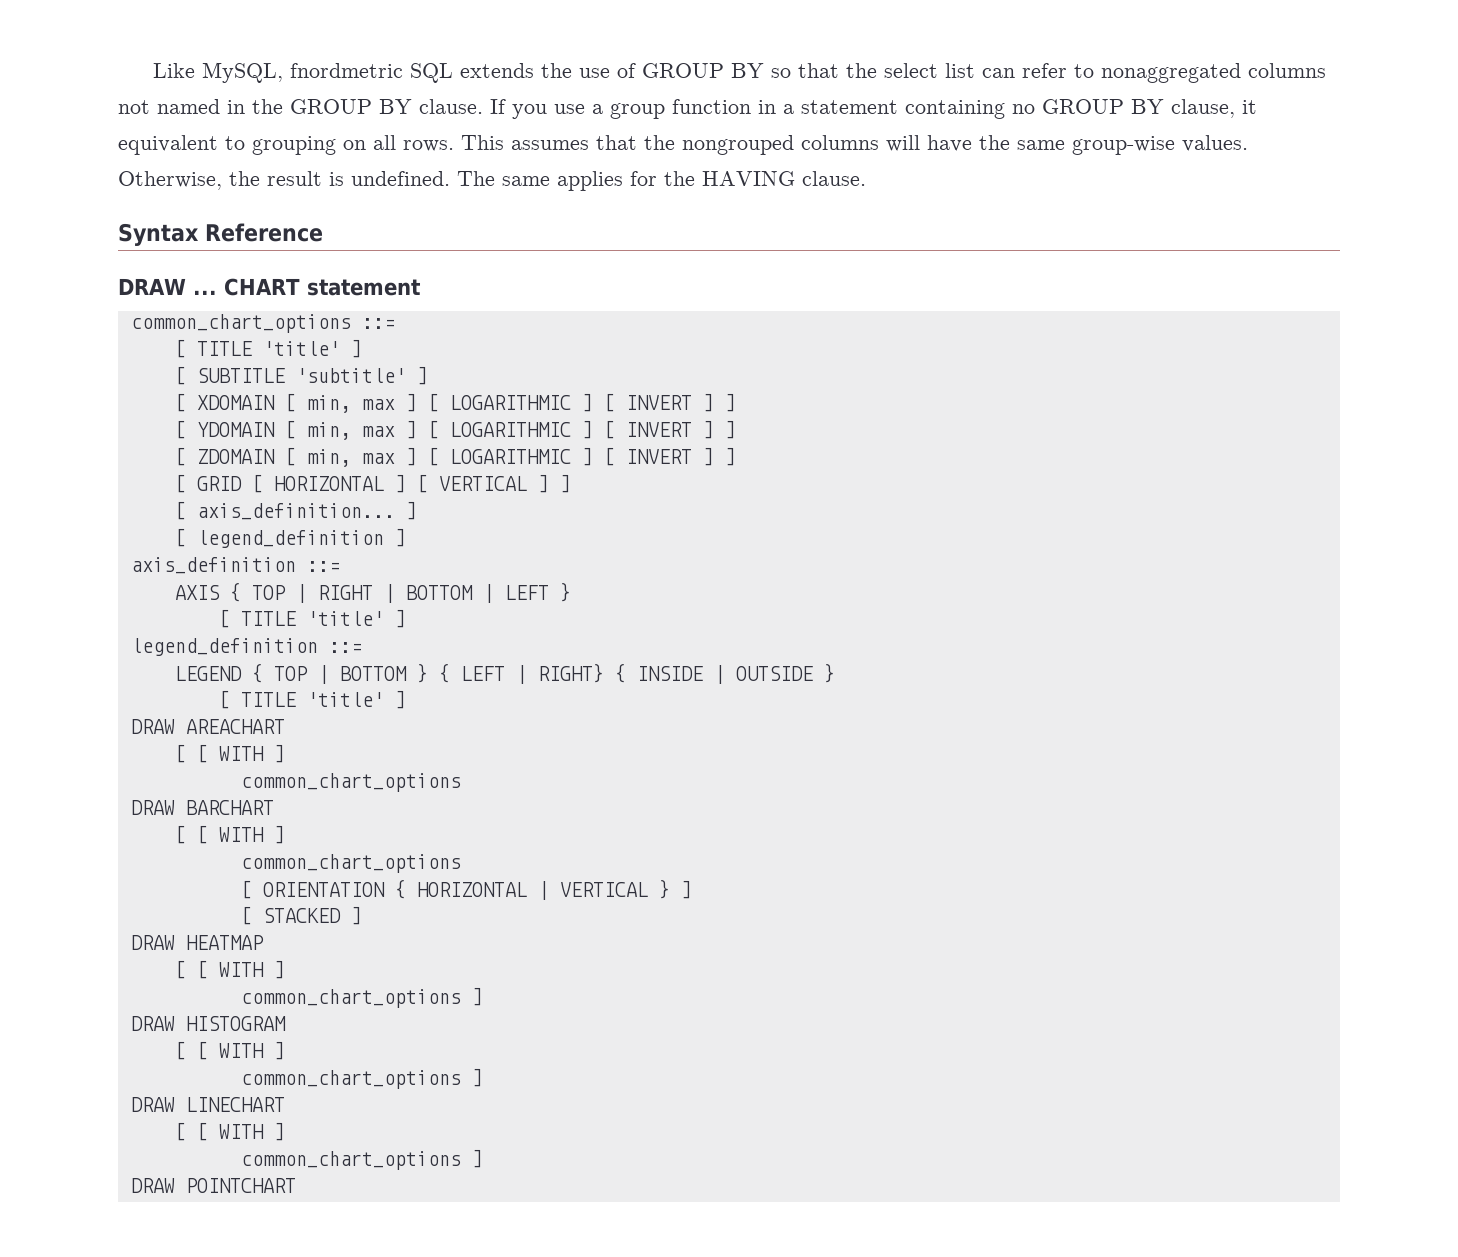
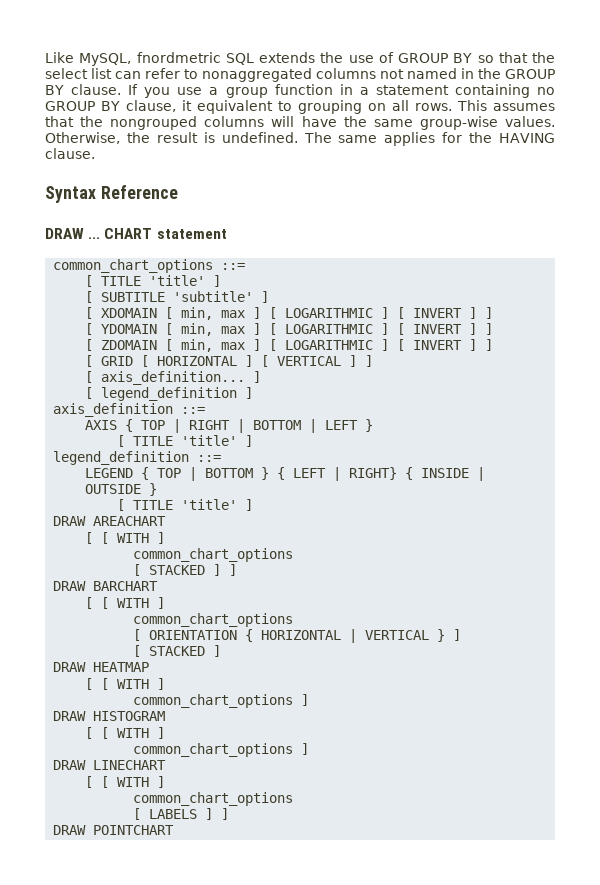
+ [ STACKED ] ]
  DRAW LINECHART
  [ [ WITH ]
- common_chart_options ]
+ common_chart_options
+ [ LABELS ] ]

